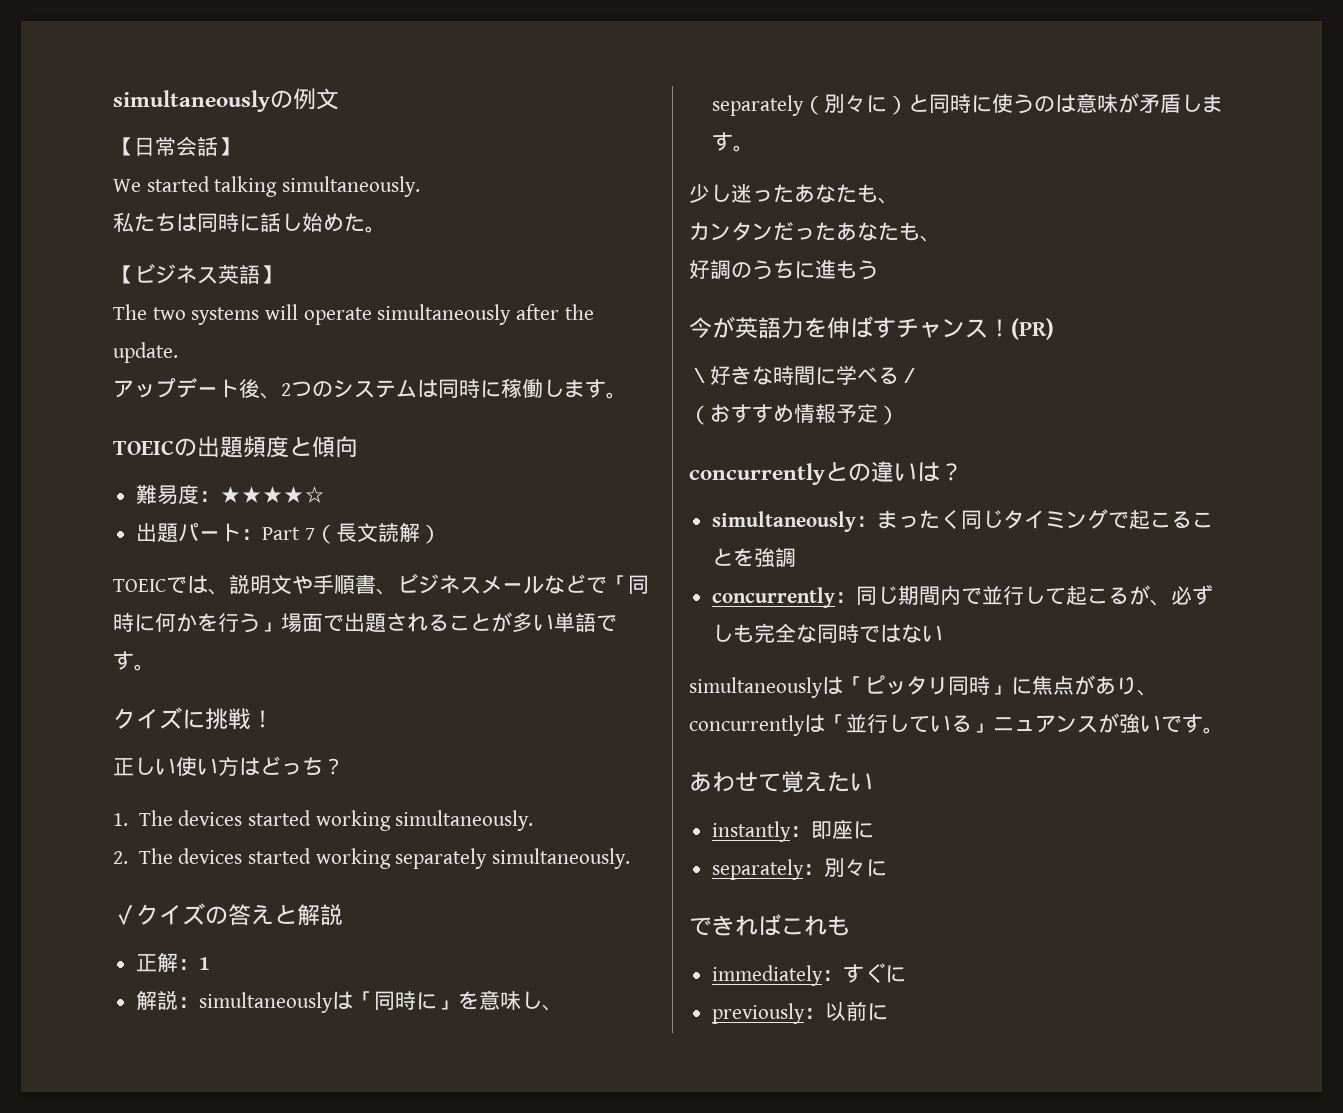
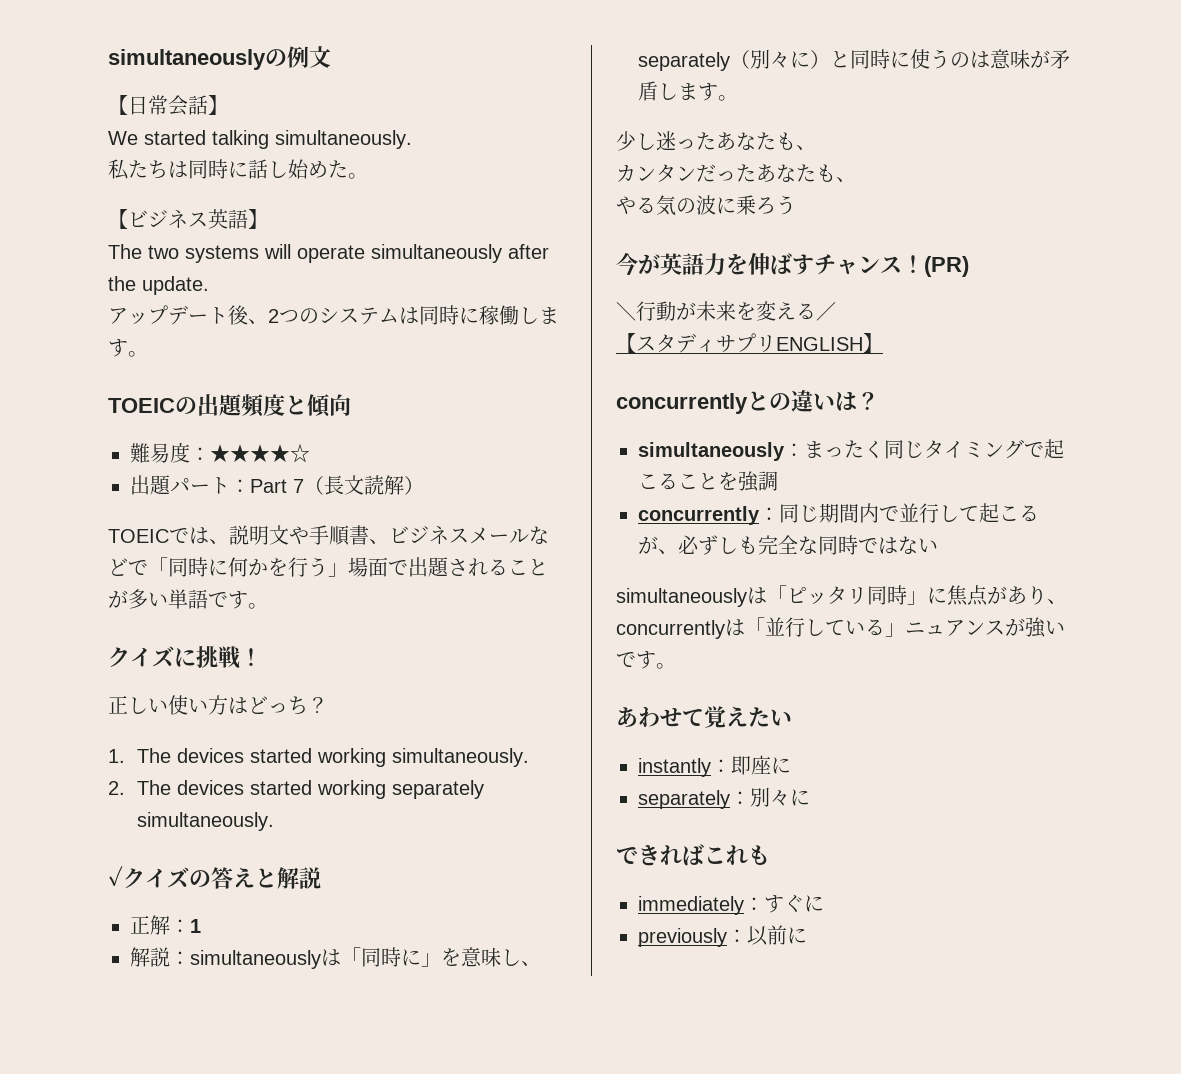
- 好調のうちに進もう
+ やる気の波に乗ろう
- ＼好きな時間に学べる／
- （おすすめ情報予定）
+ ＼行動が未来を変える／
+ 【スタディサプリENGLISH】

